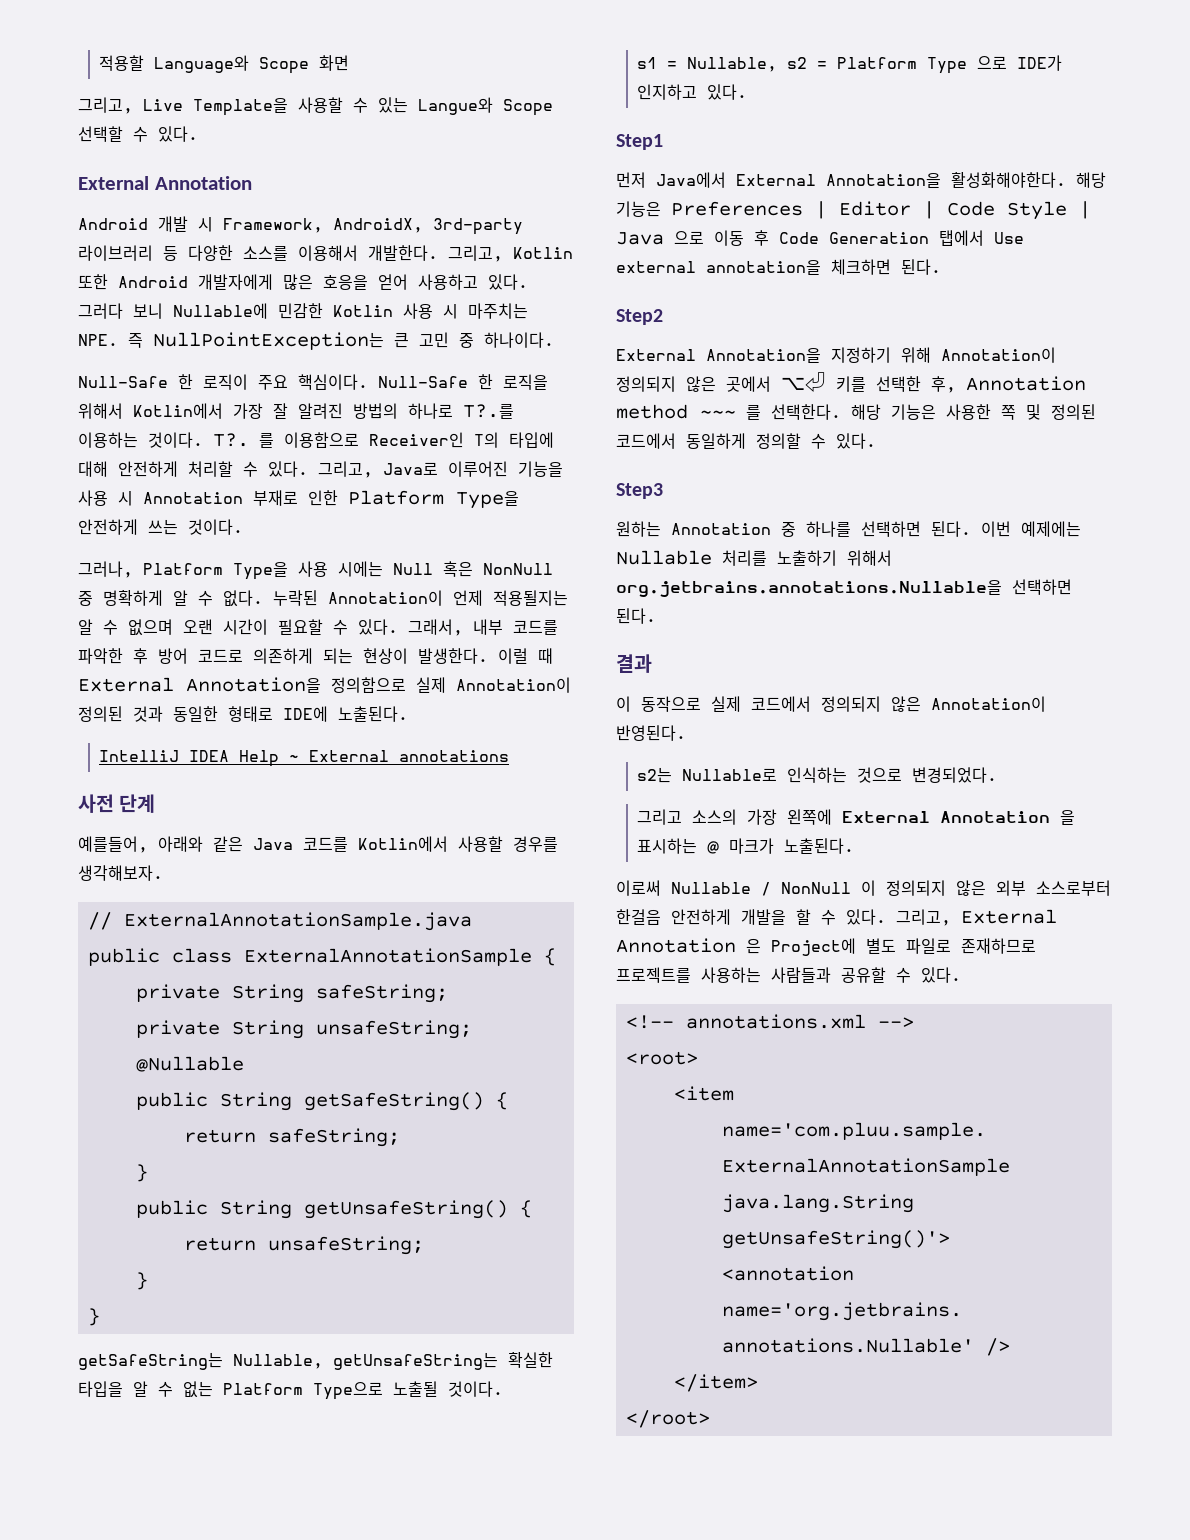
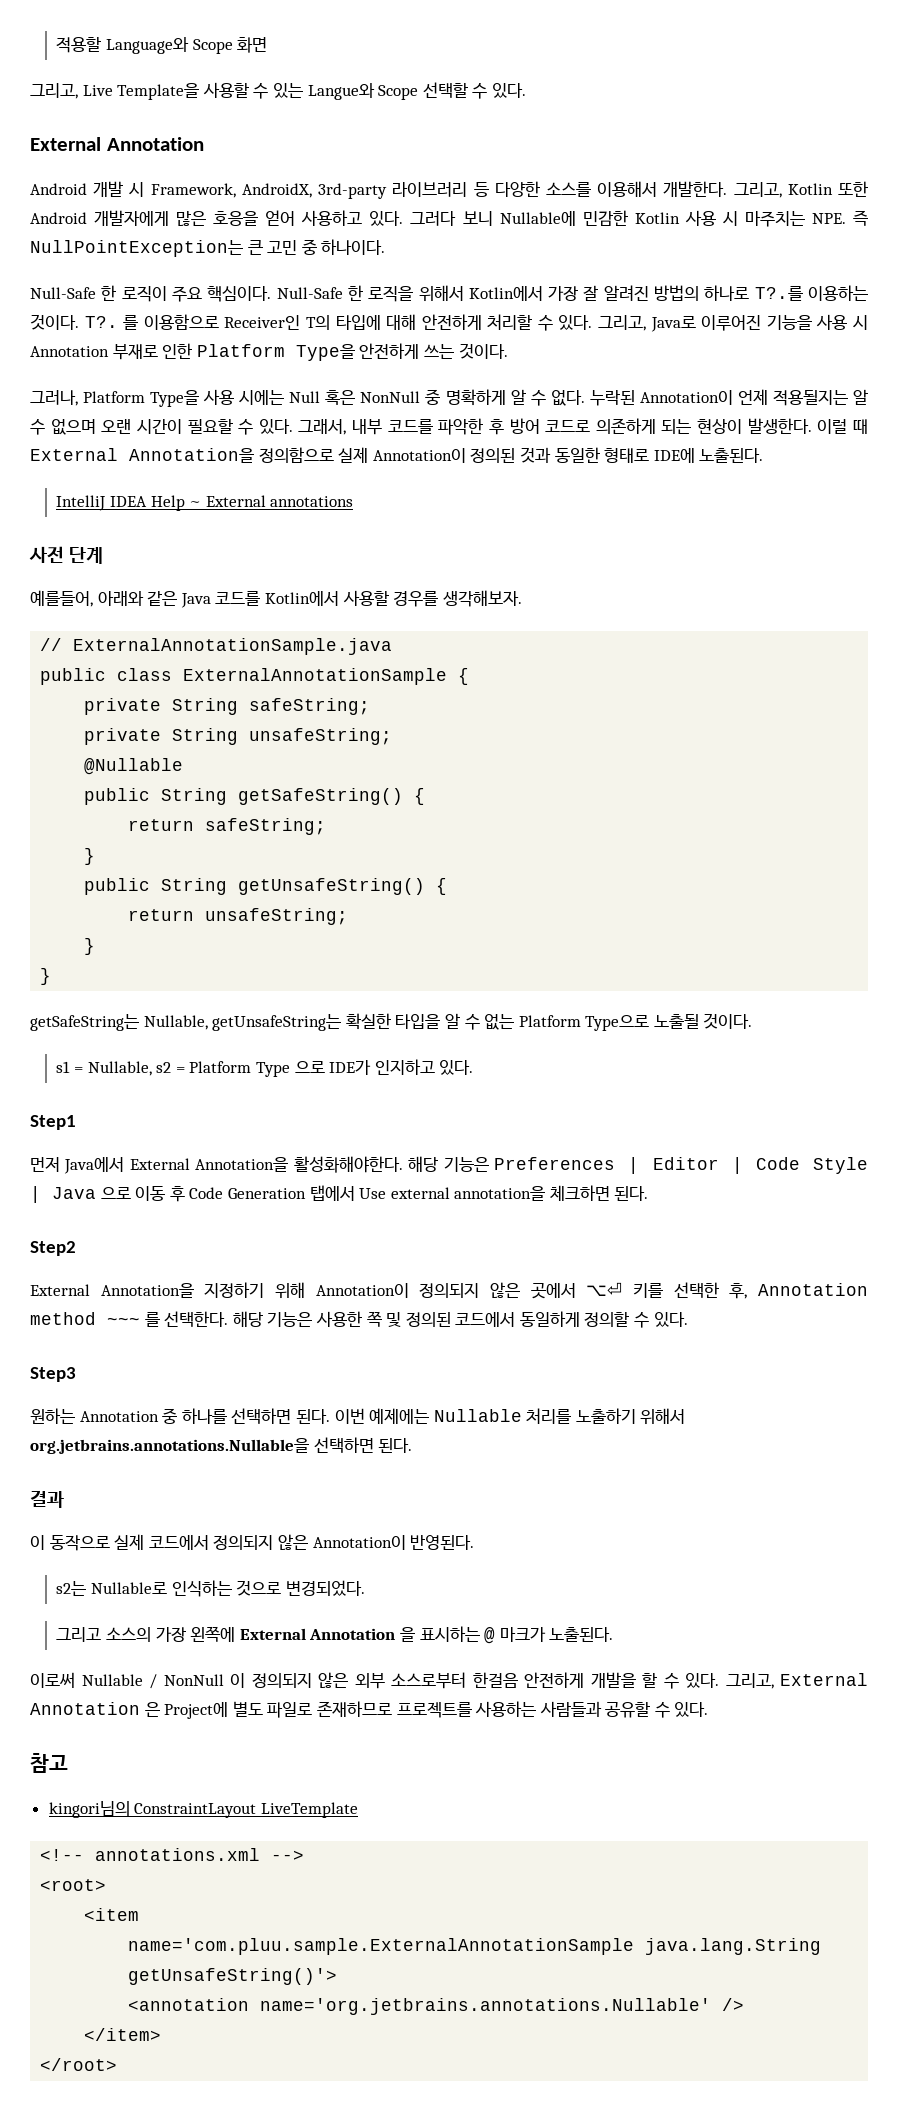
+ 참고
+ kingori님의 ConstraintLayout LiveTemplate

